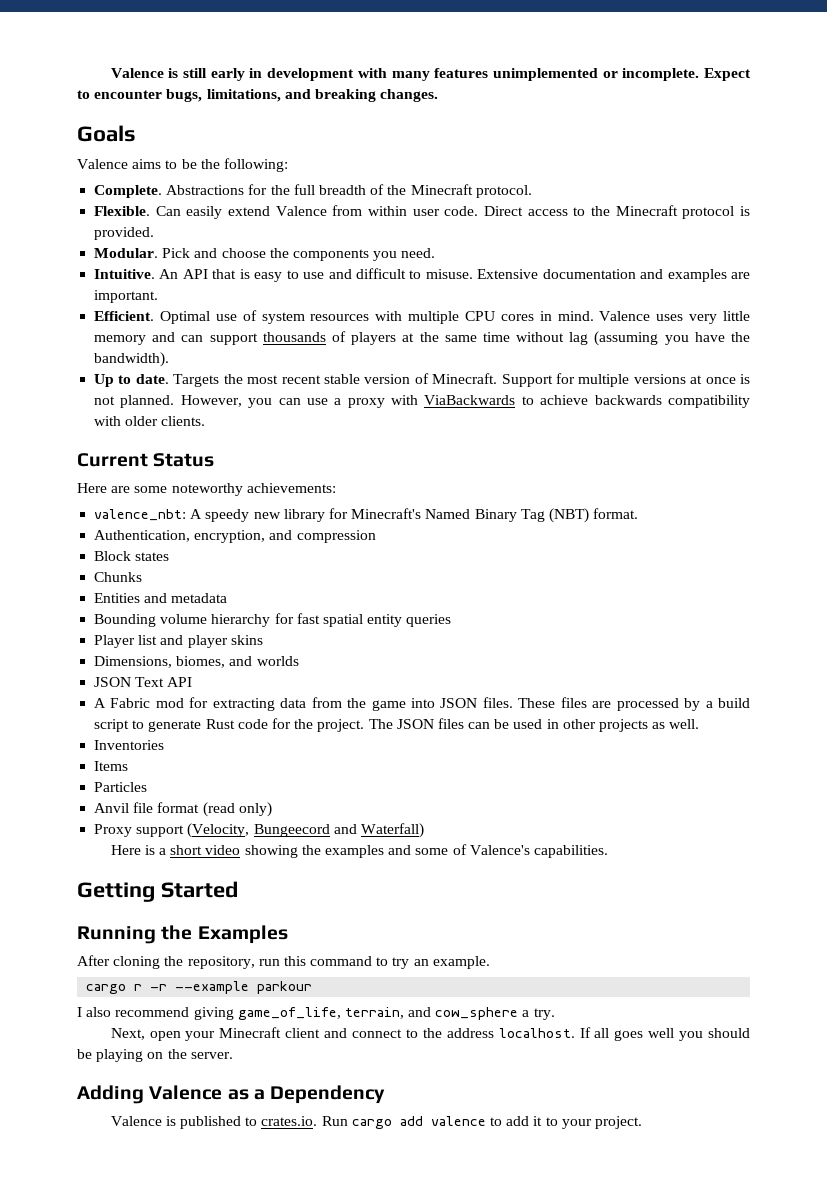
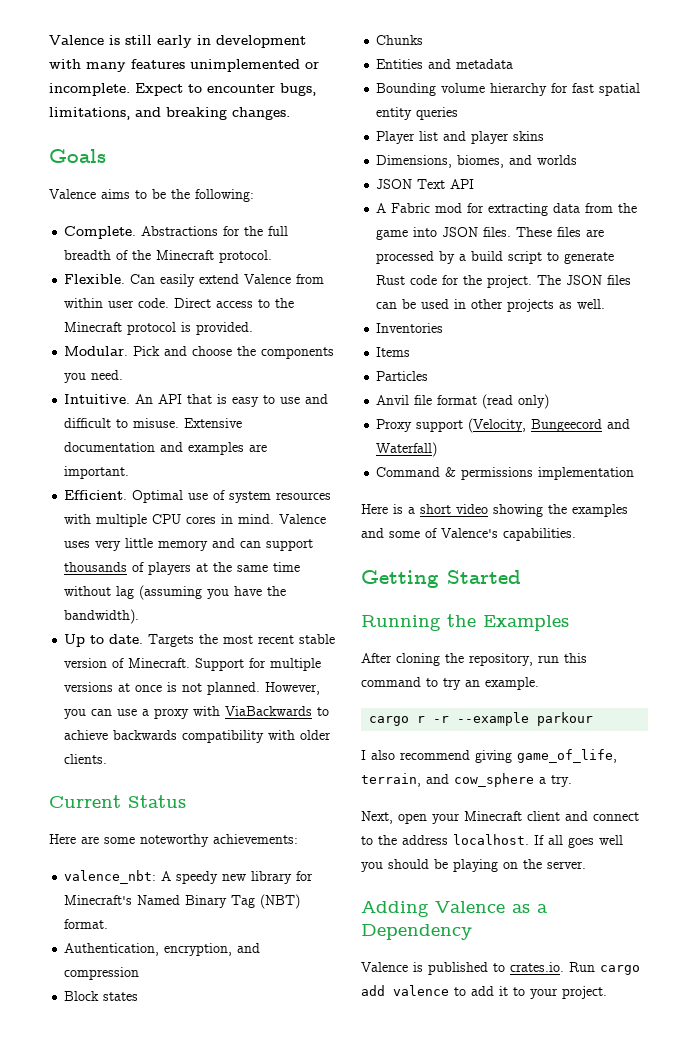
+ Command & permissions implementation

